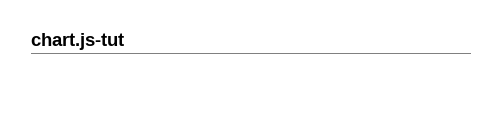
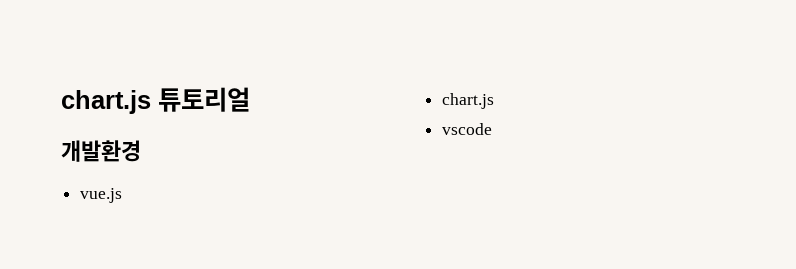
- chart.js-tut
+ chart.js 튜토리얼
+ 개발환경
+ vue.js
+ chart.js
+ vscode

